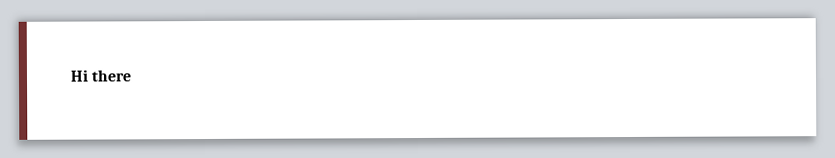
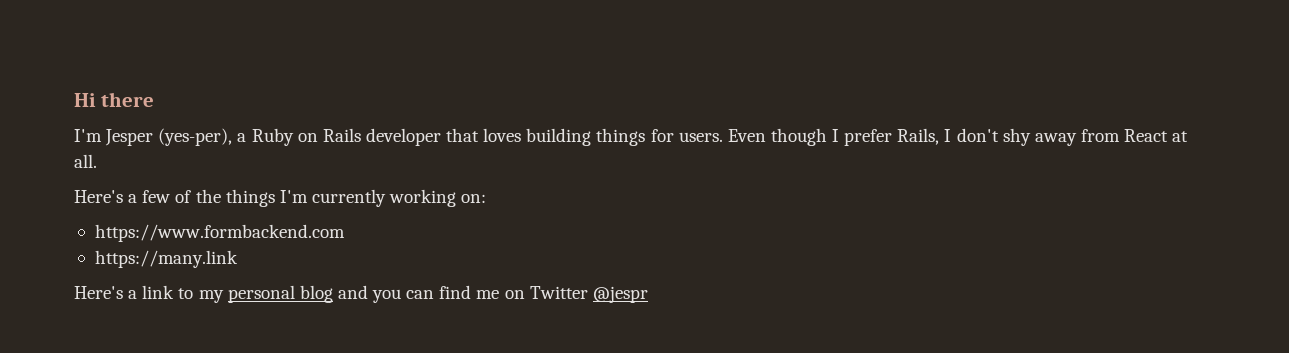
+ I'm Jesper (yes-per), a Ruby on Rails developer that loves building things for users. Even though I prefer Rails, I don't shy away from React at all.
+ Here's a few of the things I'm currently working on:
+ https://www.formbackend.com
+ https://many.link
+ Here's a link to my personal blog and you can find me on Twitter @jespr

